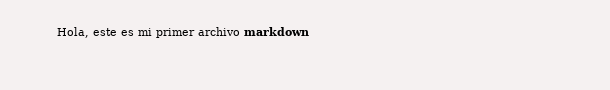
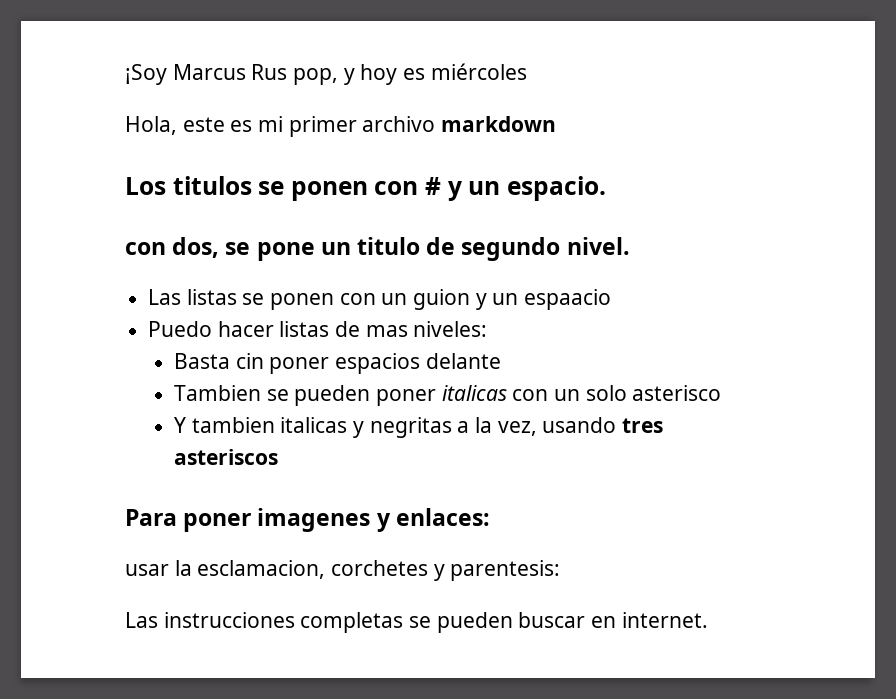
+ ¡Soy Marcus Rus pop, y hoy es miércoles
+ Los titulos se ponen con # y un espacio.
+ con dos, se pone un titulo de segundo nivel.
+ Las listas se ponen con un guion y un espaacio
+ Puedo hacer listas de mas niveles:
+ Basta cin poner espacios delante
+ Tambien se pueden poner italicas con un solo asterisco
+ Y tambien italicas y negritas a la vez, usando tres asteriscos
+ Para poner imagenes y enlaces:
+ usar la esclamacion, corchetes y parentesis:
+ Las instrucciones completas se pueden buscar en internet.

